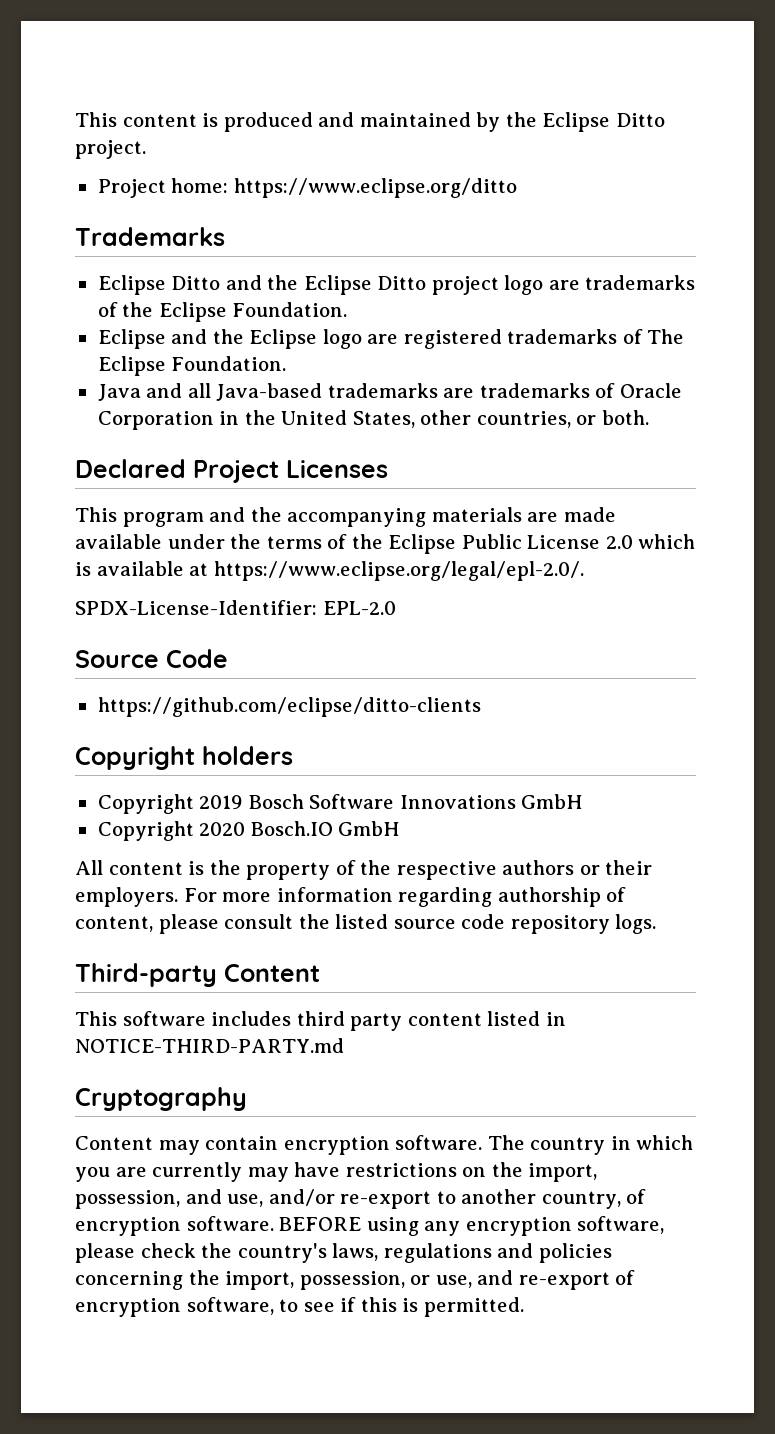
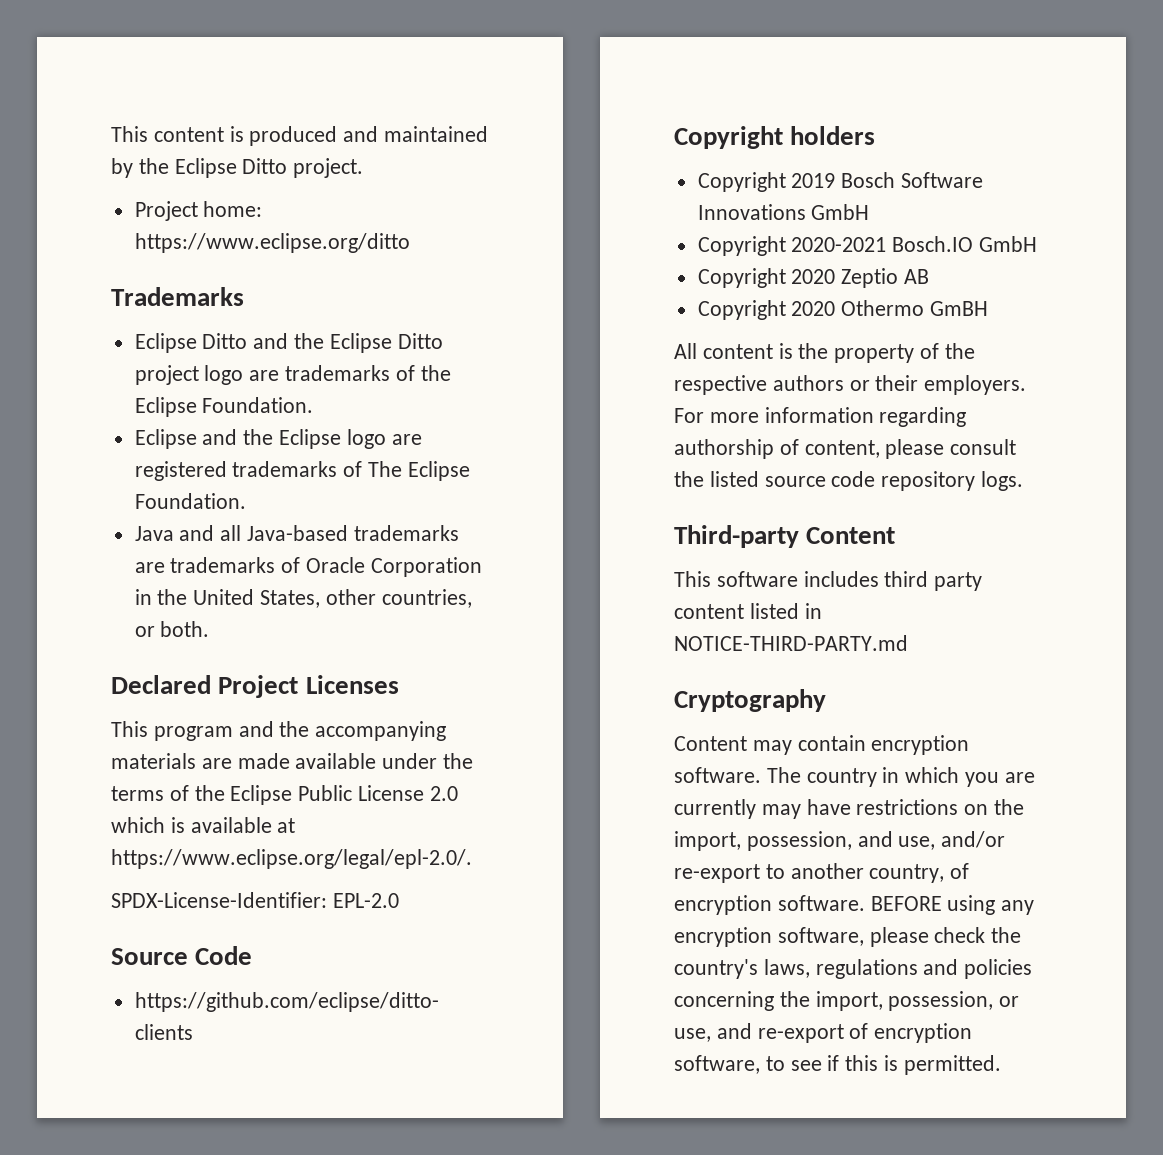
- Copyright 2020 Bosch.IO GmbH
+ Copyright 2020-2021 Bosch.IO GmbH
+ Copyright 2020 Zeptio AB
+ Copyright 2020 Othermo GmBH

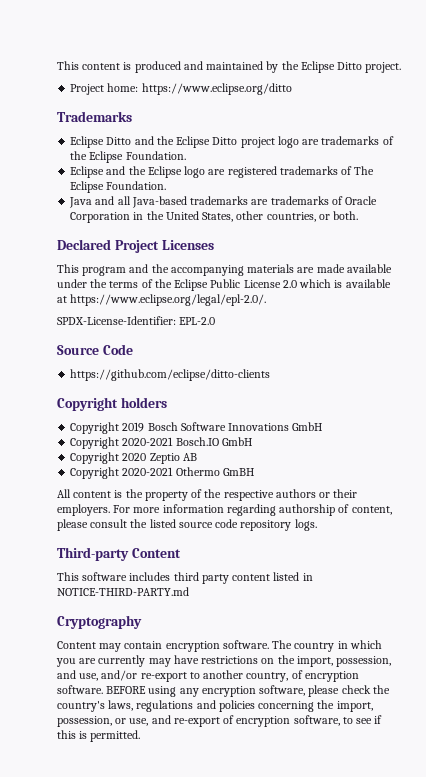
- Copyright 2020 Othermo GmBH
+ Copyright 2020-2021 Othermo GmBH

